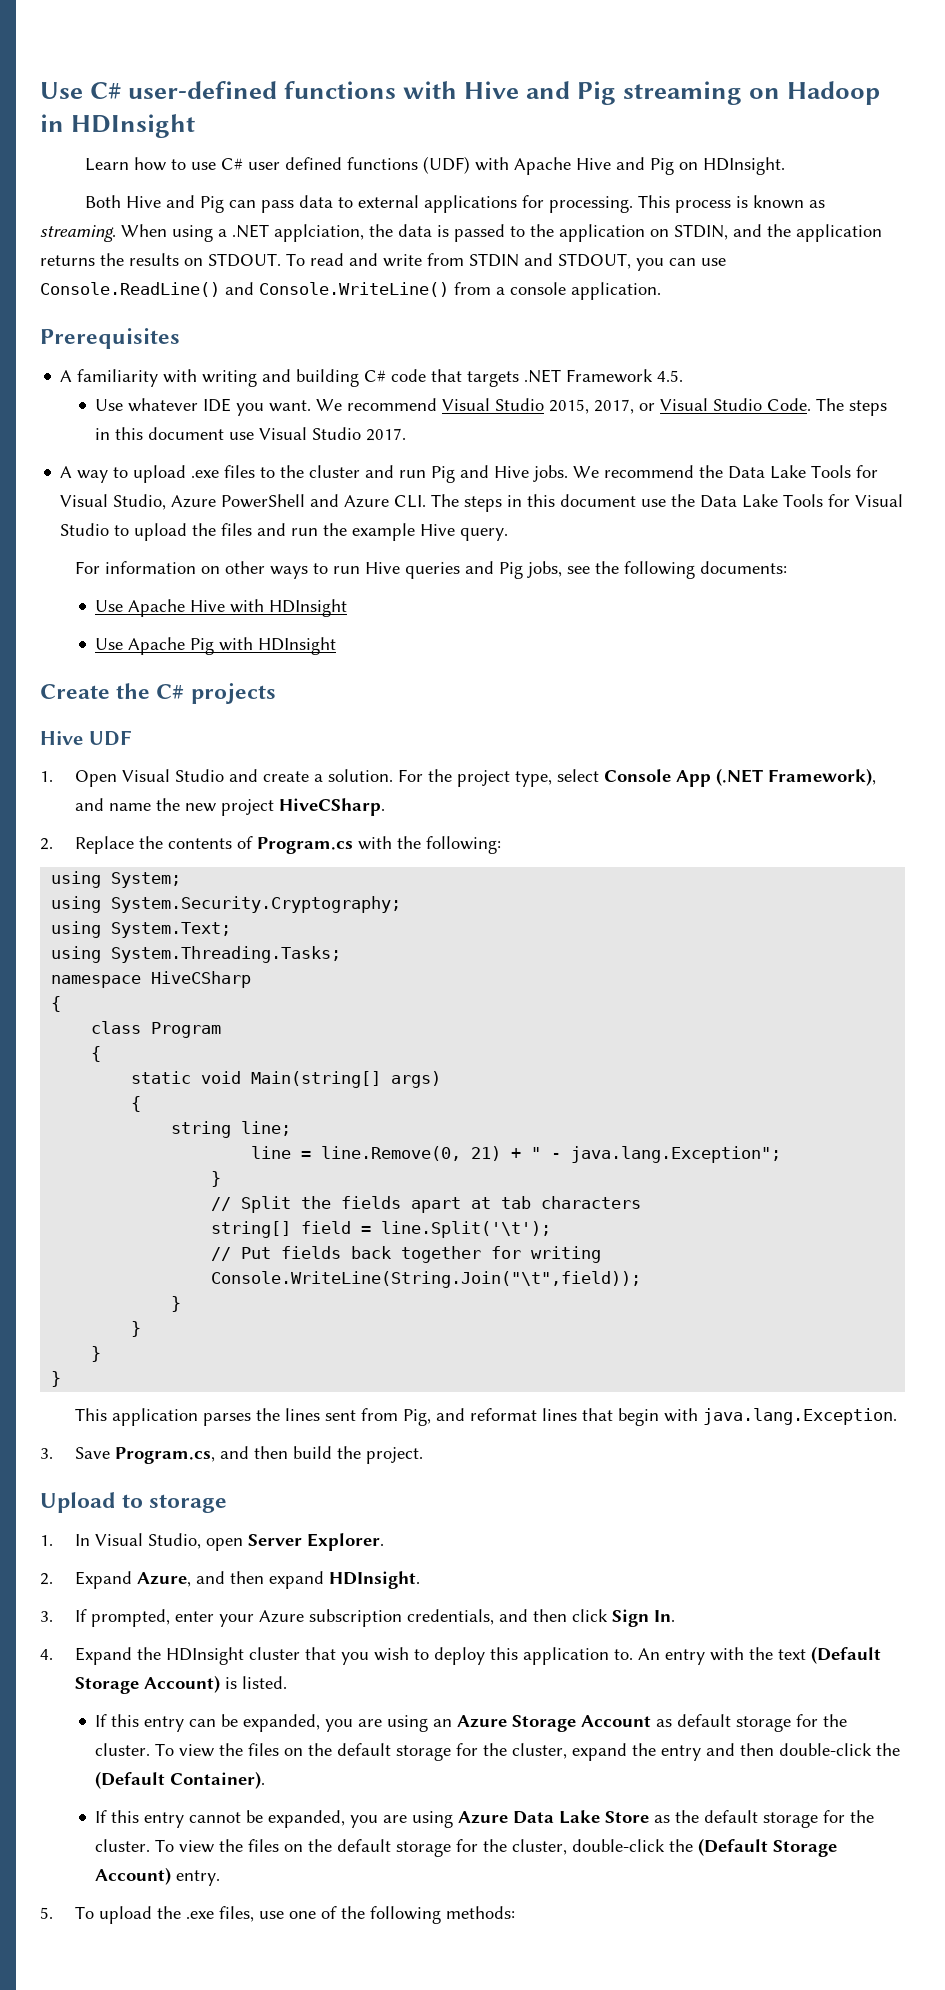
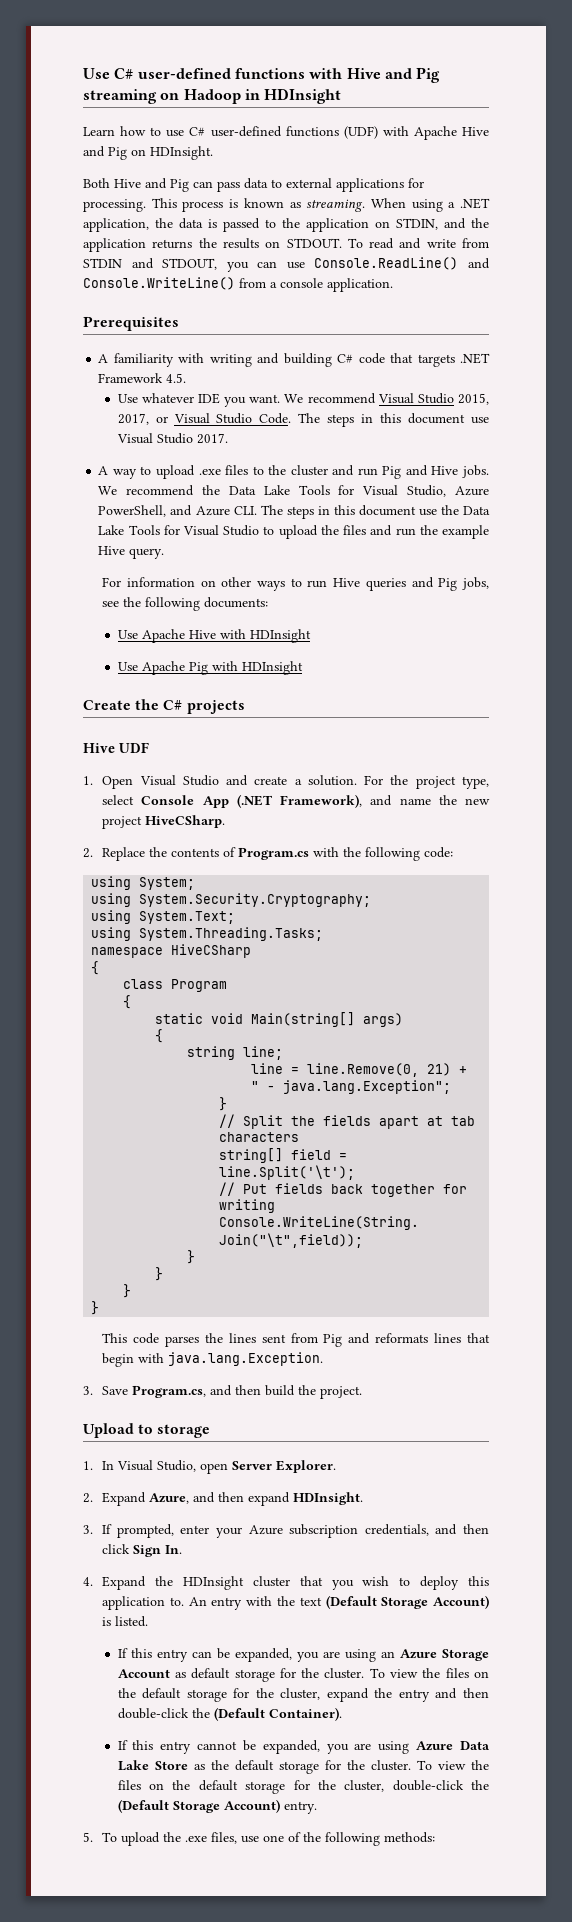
- Learn how to use C# user defined functions (UDF) with Apache Hive and Pig on HDInsight.
+ Learn how to use C# user-defined functions (UDF) with Apache Hive and Pig on HDInsight.
- When using a .NET applciation, the data is passed to the application on STDIN, and the application returns the results on STDOUT.
+ When using a .NET application, the data is passed to the application on STDIN, and the application returns the results on STDOUT.
- We recommend the Data Lake Tools for Visual Studio, Azure PowerShell and Azure CLI. The steps in this document use the Data Lake Tools for Visual Studio to upload the files and run the example Hive query.
+ We recommend the Data Lake Tools for Visual Studio, Azure PowerShell, and Azure CLI. The steps in this document use the Data Lake Tools for Visual Studio to upload the files and run the example Hive query.
- 2. Replace the contents of Program.cs with the following:
+ 2. Replace the contents of Program.cs with the following code:
- This application parses the lines sent from Pig, and reformat lines that begin with java.lang.Exception.
+ This code parses the lines sent from Pig and reformats lines that begin with java.lang.Exception.

